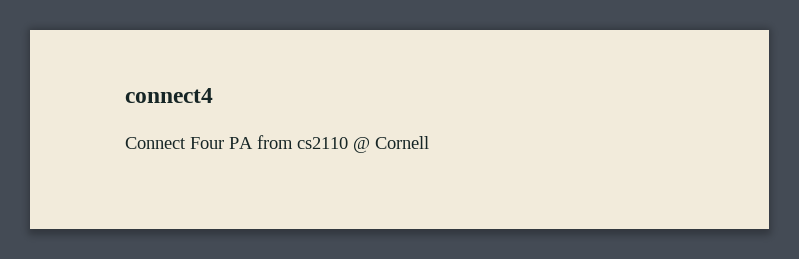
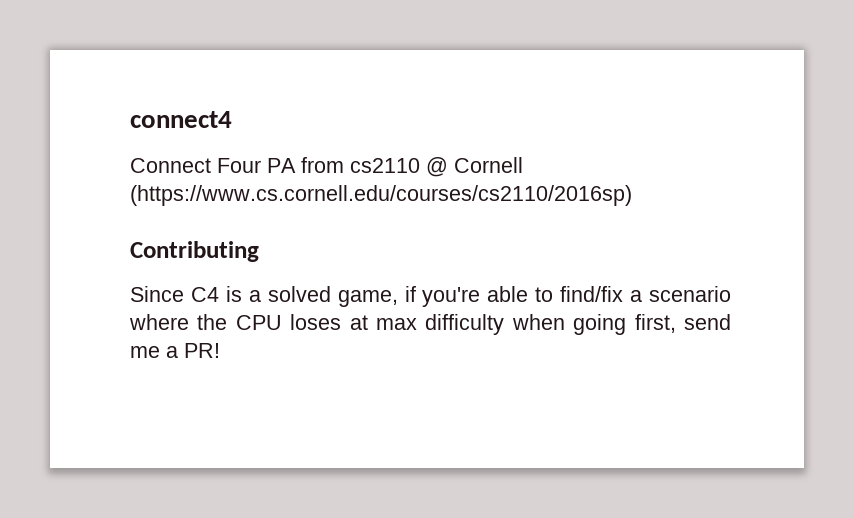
- Connect Four PA from cs2110 @ Cornell
+ Connect Four PA from cs2110 @ Cornell (https://www.cs.cornell.edu/courses/cs2110/2016sp)
+ Contributing
+ Since C4 is a solved game, if you're able to find/fix a scenario where the CPU loses at max difficulty when going first, send me a PR!

